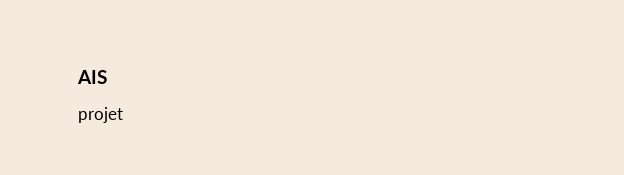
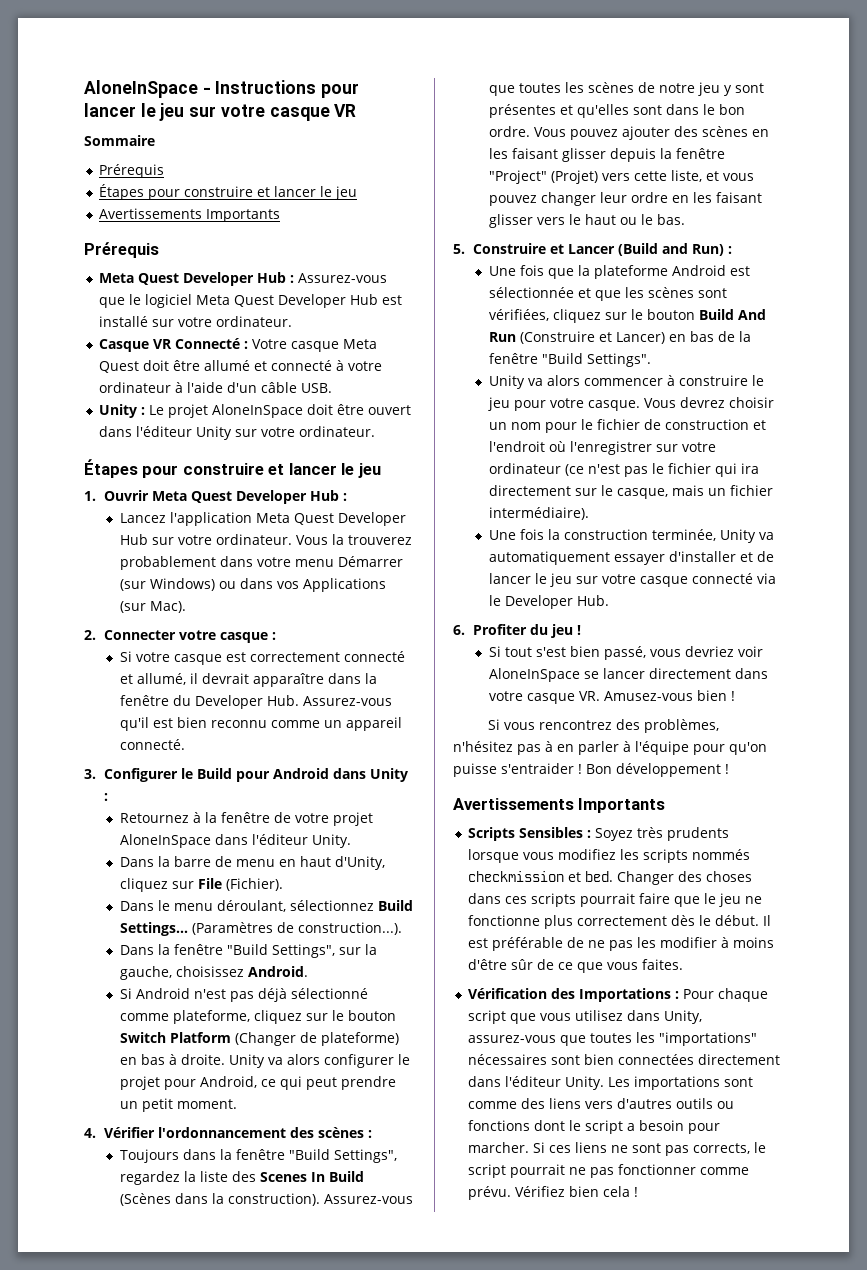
- AIS
- projet
+ AloneInSpace - Instructions pour lancer le jeu sur votre casque VR
+ Sommaire
+ Prérequis
+ Étapes pour construire et lancer le jeu
+ Avertissements Importants
+ Prérequis
+ Meta Quest Developer Hub : Assurez-vous que le logiciel Meta Quest Developer Hub est installé sur votre ordinateur.
+ Casque VR Connecté : Votre casque Meta Quest doit être allumé et connecté à votre ordinateur à l'aide d'un câble USB.
+ Unity : Le projet AloneInSpace doit être ouvert dans l'éditeur Unity sur votre ordinateur.
+ Étapes pour construire et lancer le jeu
+ 1. Ouvrir Meta Quest Developer Hub :
+ Lancez l'application Meta Quest Developer Hub sur votre ordinateur. Vous la trouverez probablement dans votre menu Démarrer (sur Windows) ou dans vos Applications (sur Mac).
+ 2. Connecter votre casque :
+ Si votre casque est correctement connecté et allumé, il devrait apparaître dans la fenêtre du Developer Hub. Assurez-vous qu'il est bien reconnu comme un appareil connecté.
+ 3. Configurer le Build pour Android dans Unity :
+ Retournez à la fenêtre de votre projet AloneInSpace dans l'éditeur Unity.
+ Dans la barre de menu en haut d'Unity, cliquez sur File (Fichier).
+ Dans le menu déroulant, sélectionnez Build Settings... (Paramètres de construction...).
+ Dans la fenêtre "Build Settings", sur la gauche, choisissez Android.
+ Si Android n'est pas déjà sélectionné comme plateforme, cliquez sur le bouton Switch Platform (Changer de plateforme) en bas à droite. Unity va alors configurer le projet pour Android, ce qui peut prendre un petit moment.
+ 4. Vérifier l'ordonnancement des scènes :
+ Toujours dans la fenêtre "Build Settings", regardez la liste des Scenes In Build (Scènes dans la construction). Assurez-vous que toutes les scènes de notre jeu y sont présentes et qu'elles sont dans le bon ordre. Vous pouvez ajouter des scènes en les faisant glisser depuis la fenêtre "Project" (Projet) vers cette liste, et vous pouvez changer leur ordre en les faisant glisser vers le haut ou le bas.
+ 5. Construire et Lancer (Build and Run) :
+ Une fois que la plateforme Android est sélectionnée et que les scènes sont vérifiées, cliquez sur le bouton Build And Run (Construire et Lancer) en bas de la fenêtre "Build Settings".
+ Unity va alors commencer à construire le jeu pour votre casque. Vous devrez choisir un nom pour le fichier de construction et l'endroit où l'enregistrer sur votre ordinateur (ce n'est pas le fichier qui ira directement sur le casque, mais un fichier intermédiaire).
+ Une fois la construction terminée, Unity va automatiquement essayer d'installer et de lancer le jeu sur votre casque connecté via le Developer Hub.
+ 6. Profiter du jeu !
+ Si tout s'est bien passé, vous devriez voir AloneInSpace se lancer directement dans votre casque VR. Amusez-vous bien !
+ Si vous rencontrez des problèmes, n'hésitez pas à en parler à l'équipe pour qu'on puisse s'entraider ! Bon développement !
+ Avertissements Importants
+ Scripts Sensibles : Soyez très prudents lorsque vous modifiez les scripts nommés checkmission et bed. Changer des choses dans ces scripts pourrait faire que le jeu ne fonctionne plus correctement dès le début. Il est préférable de ne pas les modifier à moins d'être sûr de ce que vous faites.
+ Vérification des Importations : Pour chaque script que vous utilisez dans Unity, assurez-vous que toutes les "importations" nécessaires sont bien connectées directement dans l'éditeur Unity. Les importations sont comme des liens vers d'autres outils ou fonctions dont le script a besoin pour marcher. Si ces liens ne sont pas corrects, le script pourrait ne pas fonctionner comme prévu. Vérifiez bien cela !

